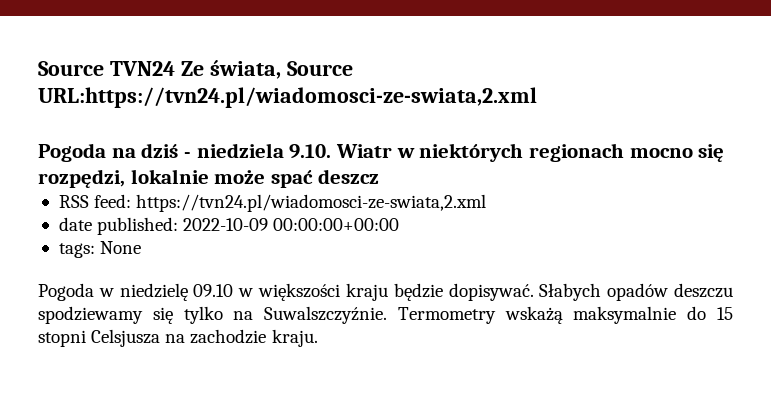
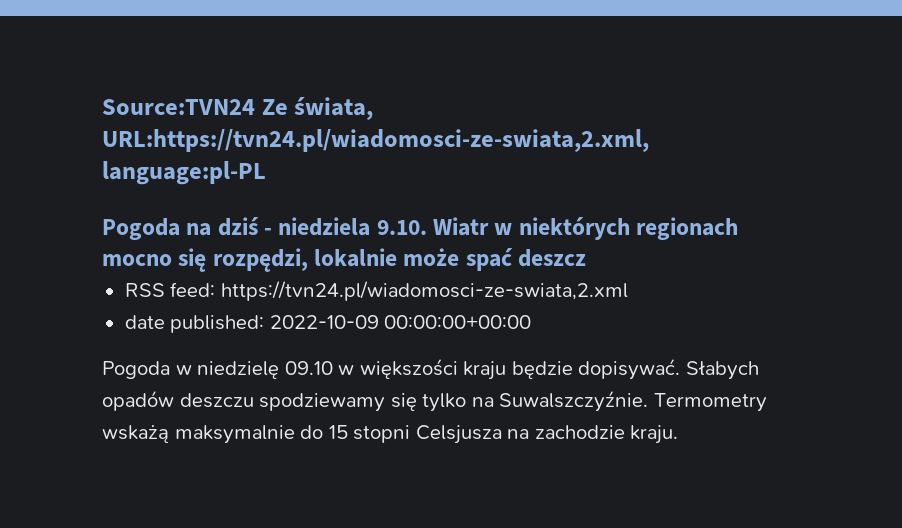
- Source TVN24 Ze świata, Source URL:https://tvn24.pl/wiadomosci-ze-swiata,2.xml
+ Source:TVN24 Ze świata, URL:https://tvn24.pl/wiadomosci-ze-swiata,2.xml, language:pl-PL
- tags: None

